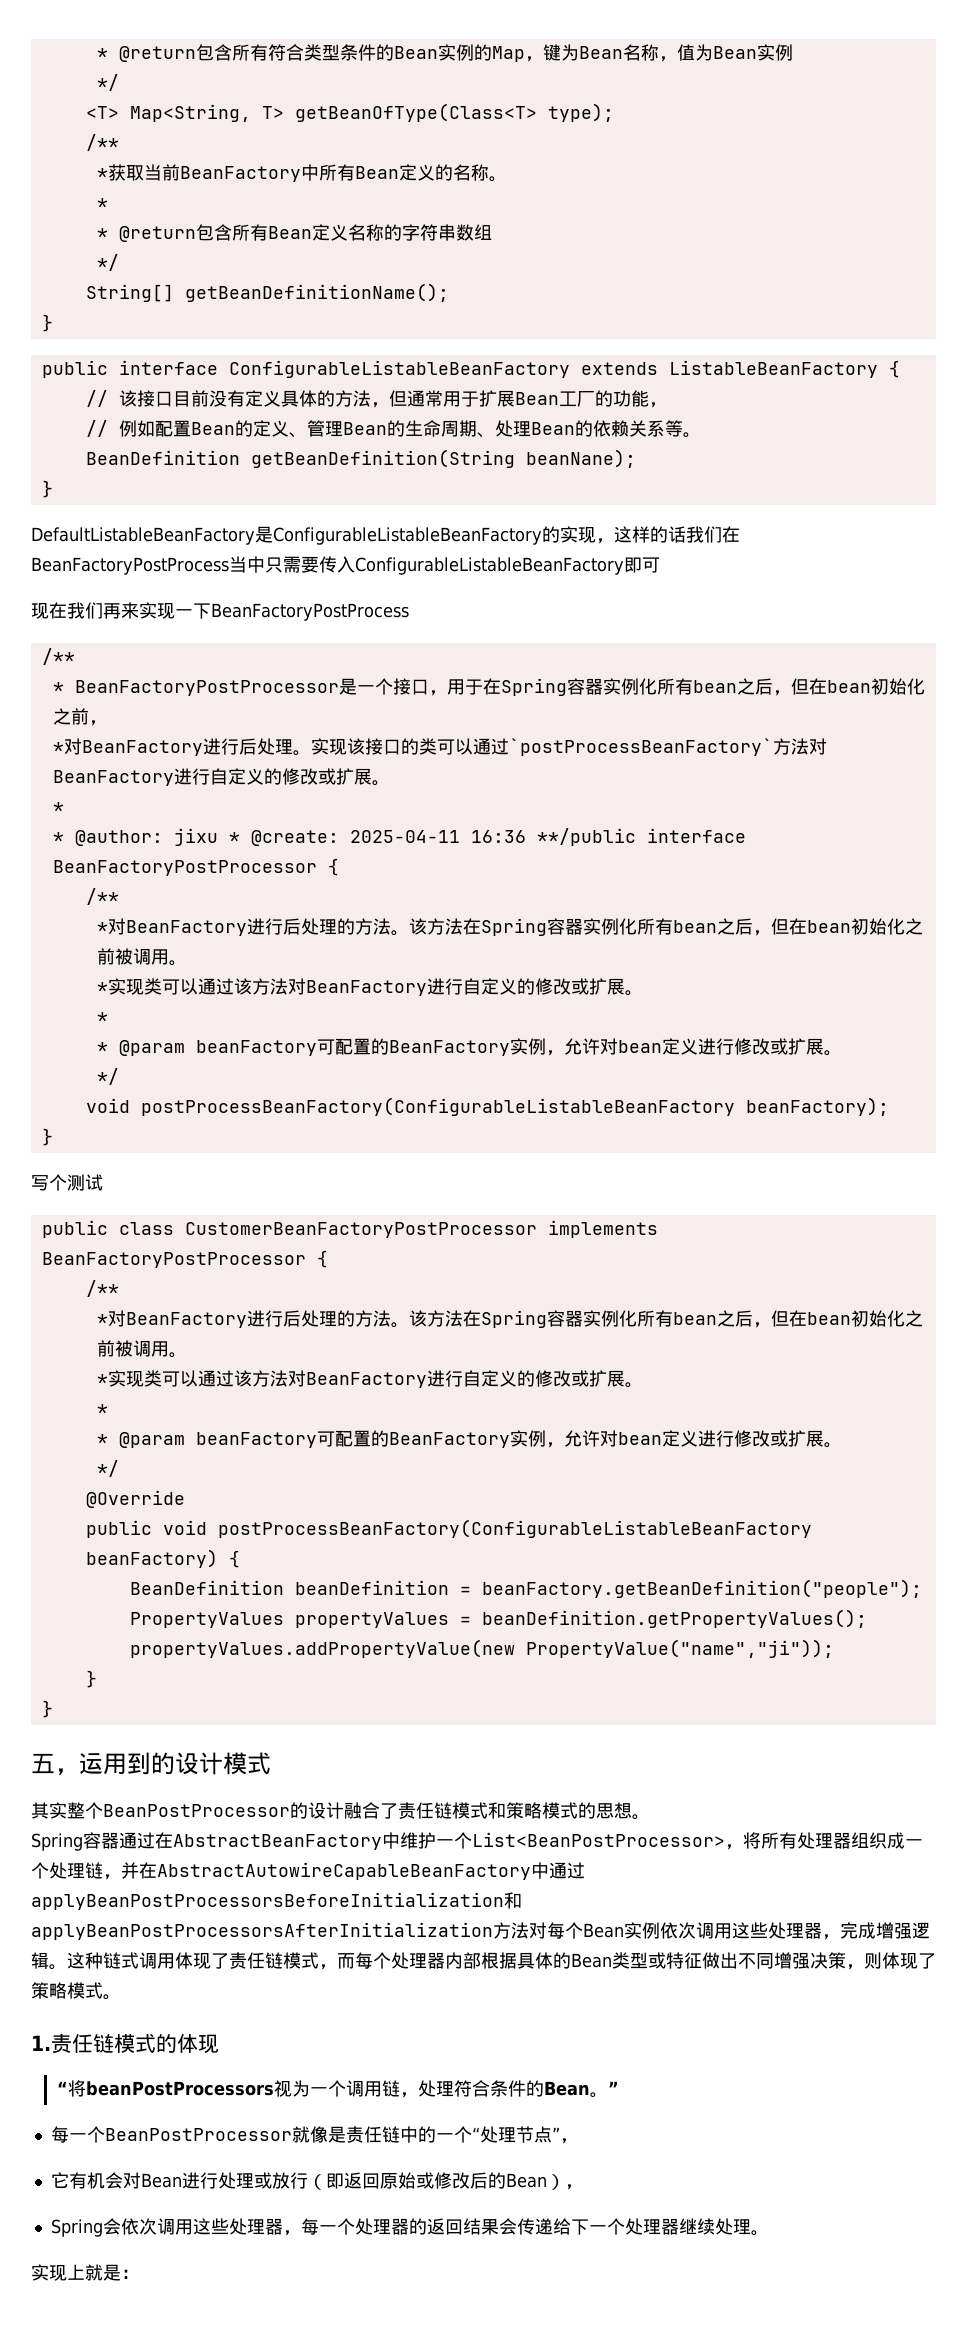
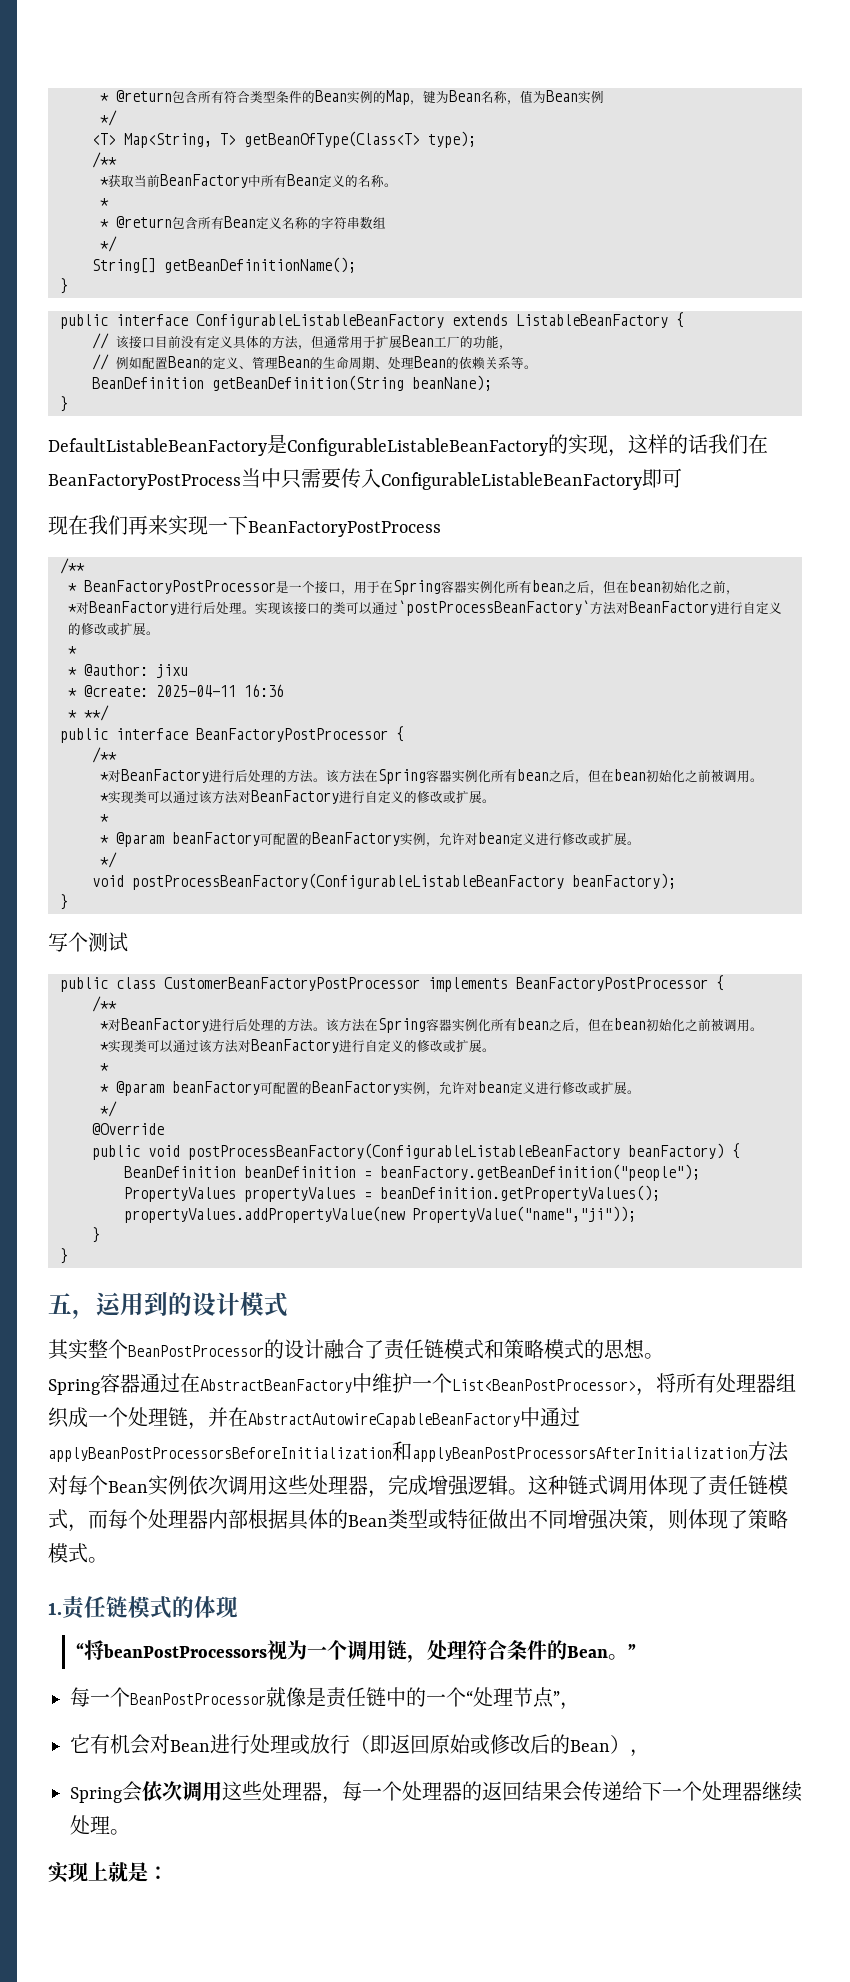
- * @author: jixu * @create: 2025-04-11 16:36 **/public interface BeanFactoryPostProcessor {
+ * @author: jixu
+ * @create: 2025-04-11 16:36
+ * **/
+ public interface BeanFactoryPostProcessor {

